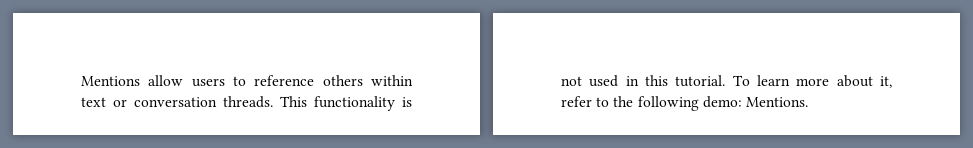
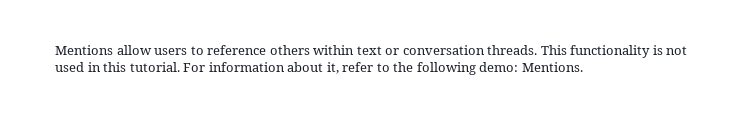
- To learn more about it, refer to the following demo: Mentions.
+ For information about it, refer to the following demo: Mentions.

